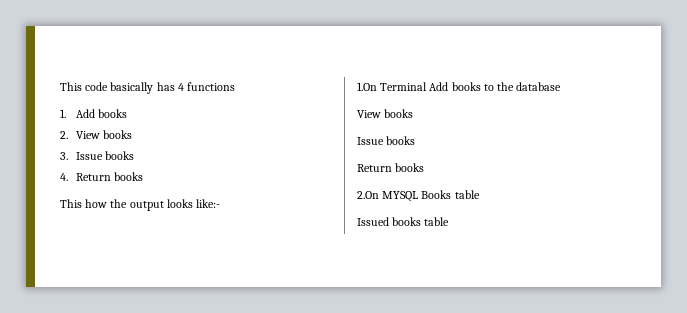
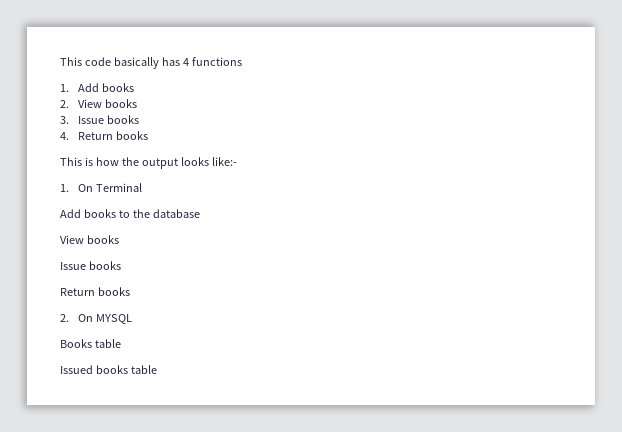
- This how the output looks like:-
+ This is how the output looks like:-
- 1.On Terminal Add books to the database
+ 1. On Terminal
+ Add books to the database
- 2.On MYSQL Books table
+ 2. On MYSQL
+ Books table

